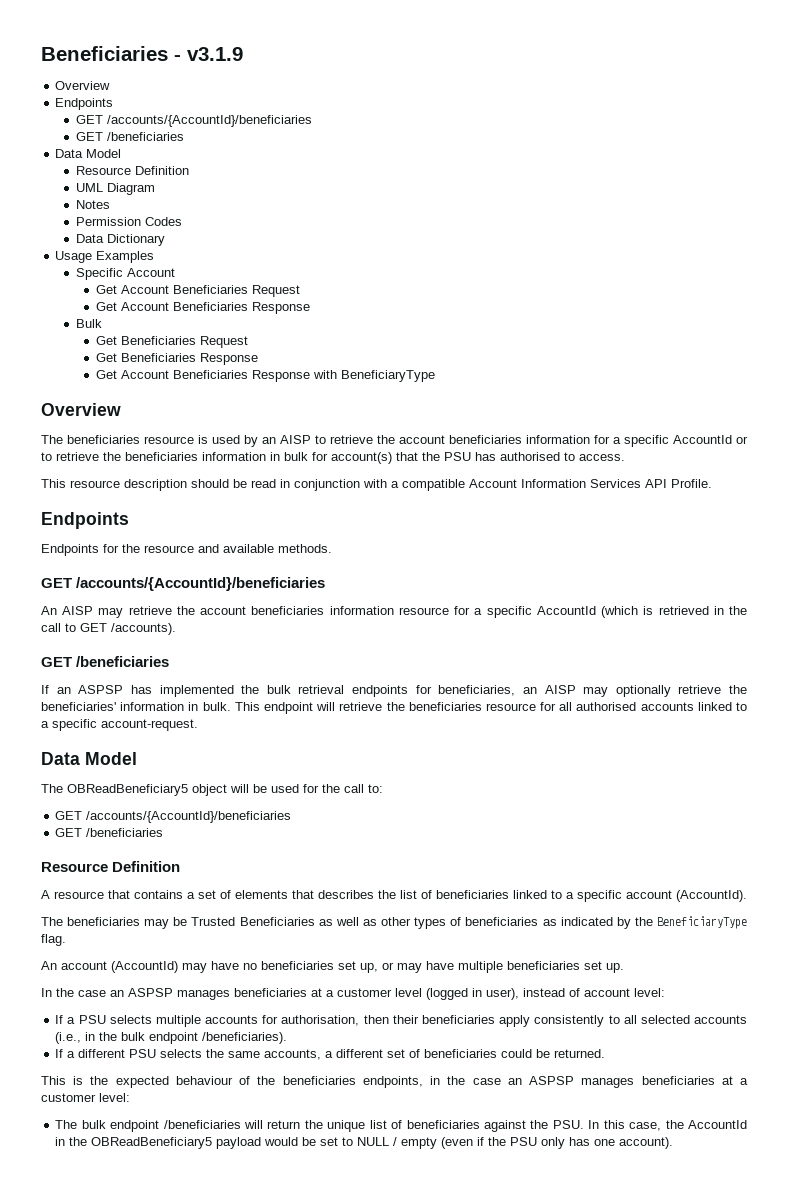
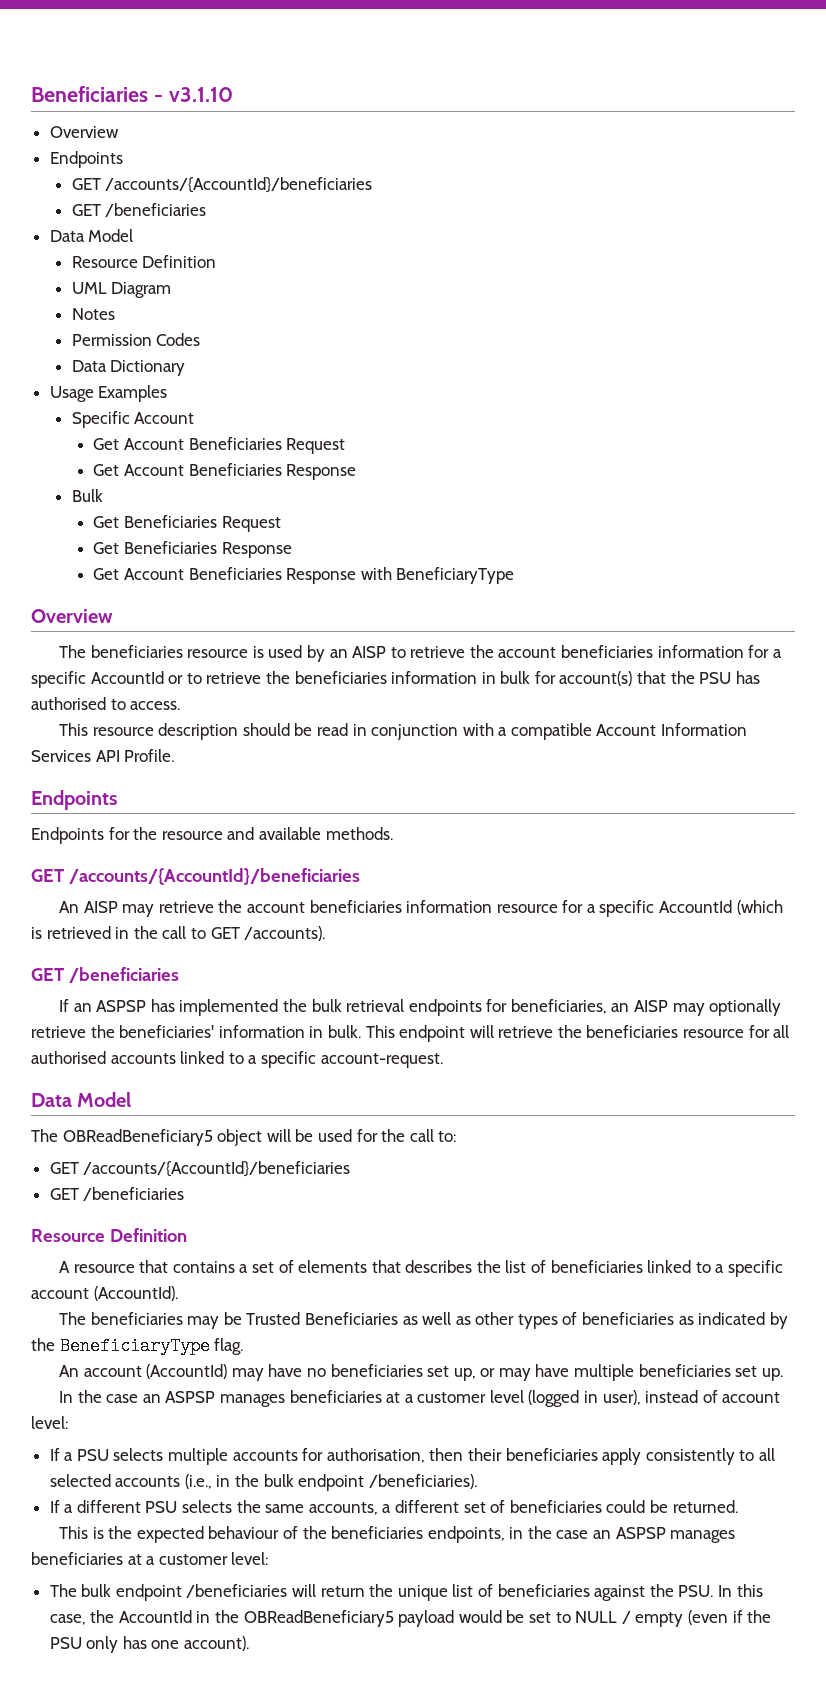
- Beneficiaries - v3.1.9
+ Beneficiaries - v3.1.10

